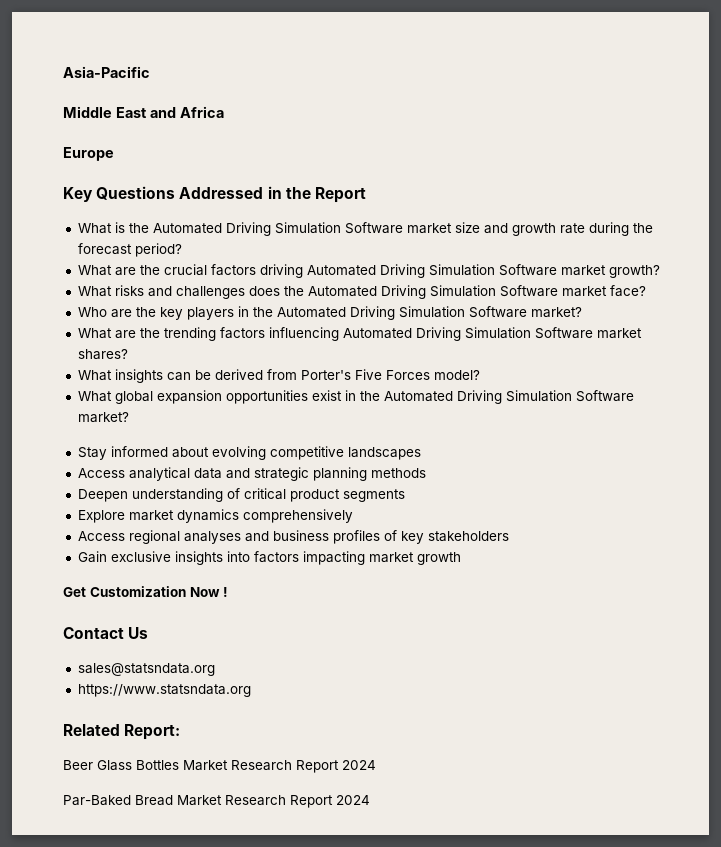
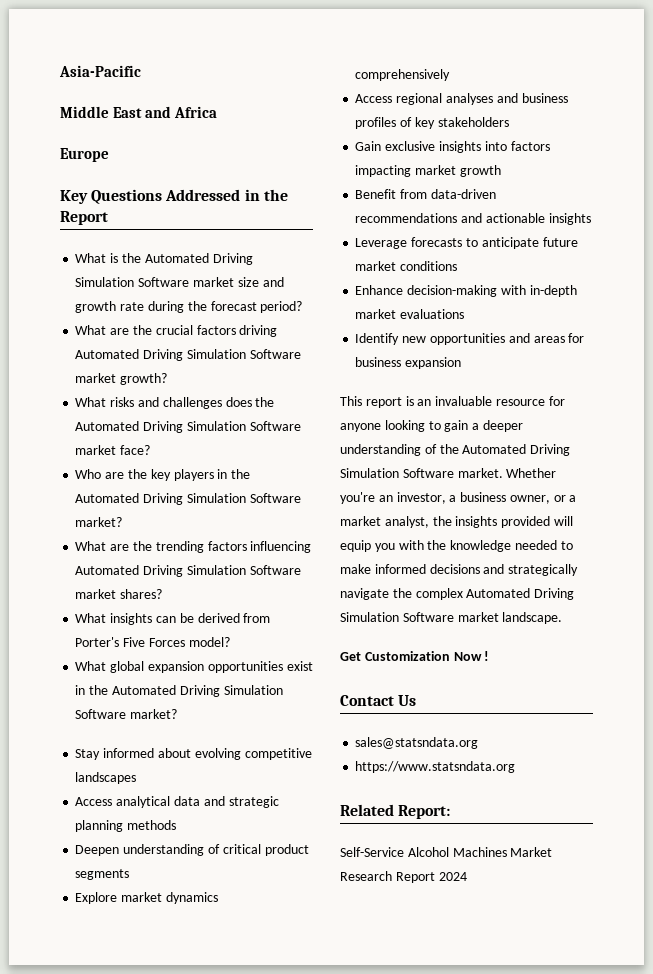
+ Benefit from data-driven recommendations and actionable insights
+ Leverage forecasts to anticipate future market conditions
+ Enhance decision-making with in-depth market evaluations
+ Identify new opportunities and areas for business expansion
+ This report is an invaluable resource for anyone looking to gain a deeper understanding of the Automated Driving Simulation Software market. Whether you're an investor, a business owner, or a market analyst, the insights provided will equip you with the knowledge needed to make informed decisions and strategically navigate the complex Automated Driving Simulation Software market landscape.
- Beer Glass Bottles Market Research Report 2024
- Par-Baked Bread Market Research Report 2024
+ Self-Service Alcohol Machines Market Research Report 2024

